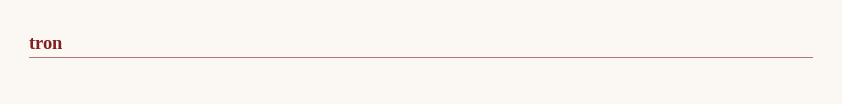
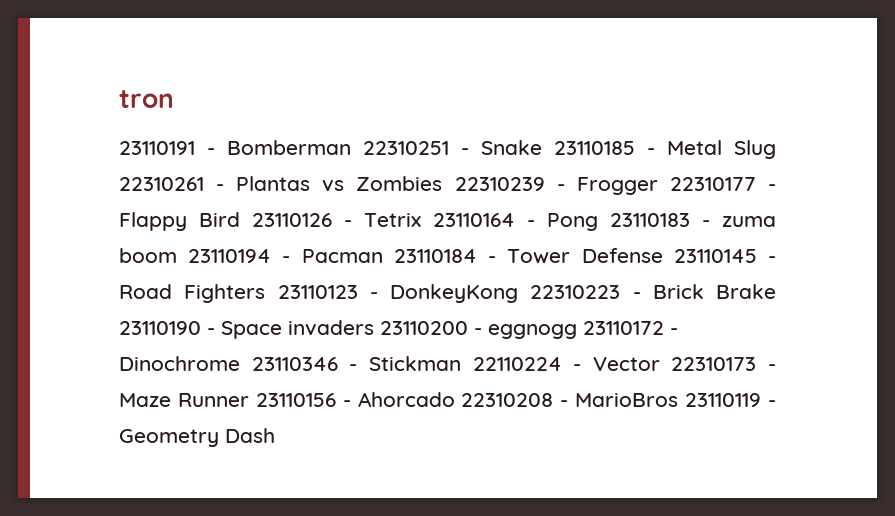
+ 23110191 - Bomberman 22310251 - Snake 23110185 - Metal Slug 22310261 - Plantas vs Zombies 22310239 - Frogger 22310177 - Flappy Bird 23110126 - Tetrix 23110164 - Pong 23110183 - zuma boom 23110194 - Pacman 23110184 - Tower Defense 23110145 - Road Fighters 23110123 - DonkeyKong 22310223 - Brick Brake 23110190 - Space invaders 23110200 - eggnogg 23110172 - Dinochrome 23110346 - Stickman 22110224 - Vector 22310173 - Maze Runner 23110156 - Ahorcado 22310208 - MarioBros 23110119 - Geometry Dash

